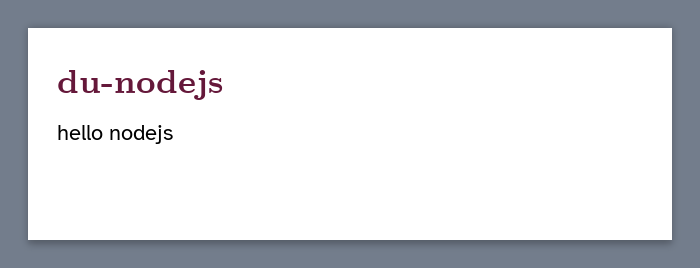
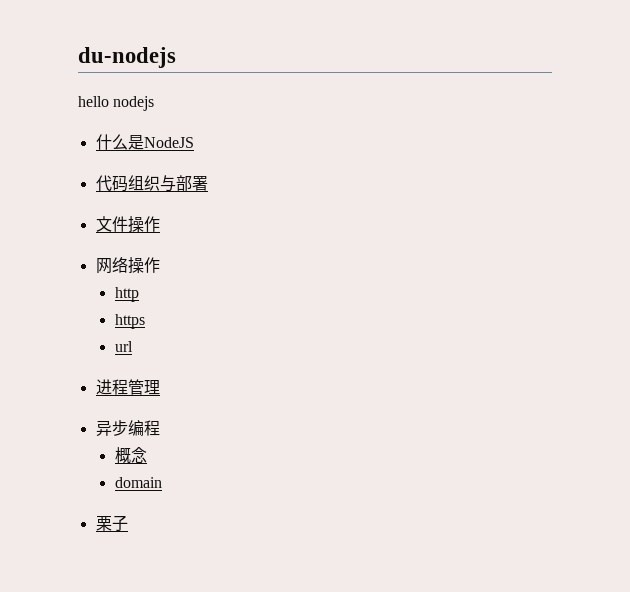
+ 什么是NodeJS
+ 代码组织与部署
+ 文件操作
+ 网络操作
+ http
+ https
+ url
+ 进程管理
+ 异步编程
+ 概念
+ domain
+ 栗子

